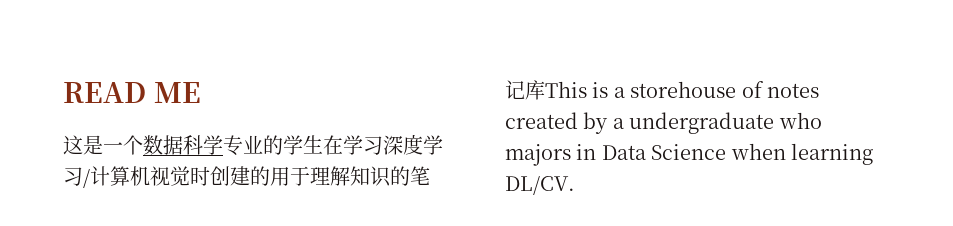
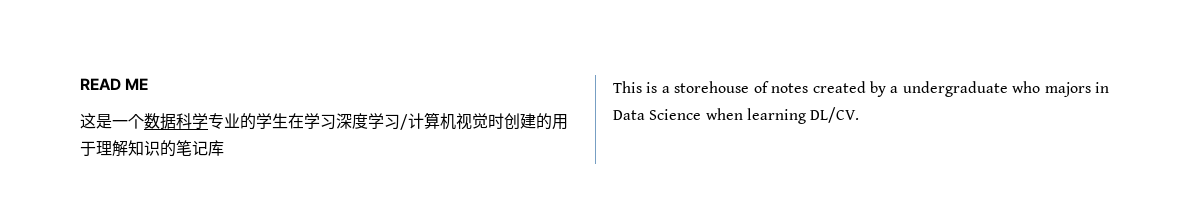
- 这是一个数据科学专业的学生在学习深度学习/计算机视觉时创建的用于理解知识的笔记库This is a storehouse of notes created by a undergraduate who majors in Data Science when learning DL/CV.
+ 这是一个数据科学专业的学生在学习深度学习/计算机视觉时创建的用于理解知识的笔记库
+ This is a storehouse of notes created by a undergraduate who majors in Data Science when learning DL/CV.

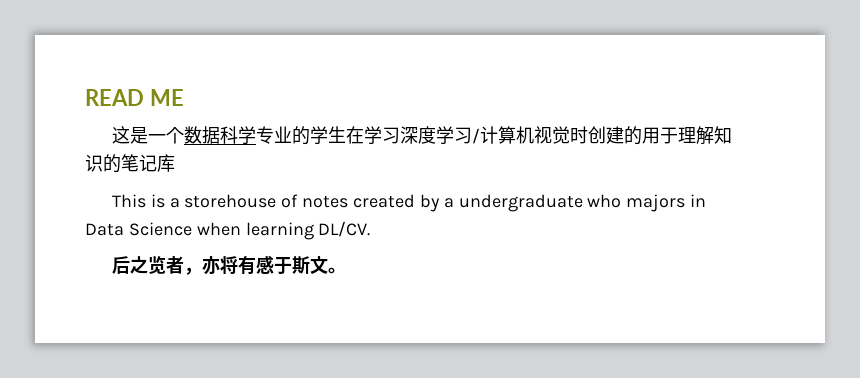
+ 后之览者，亦将有感于斯文。

